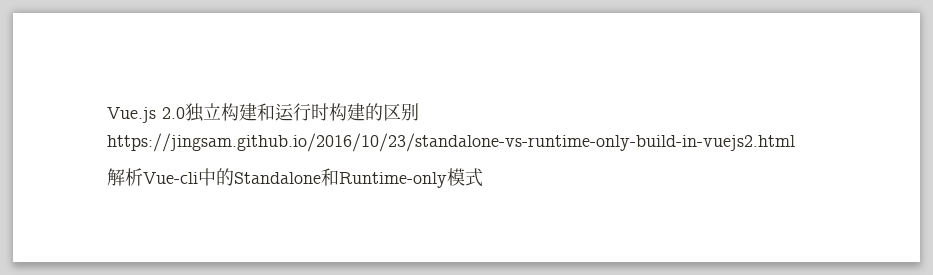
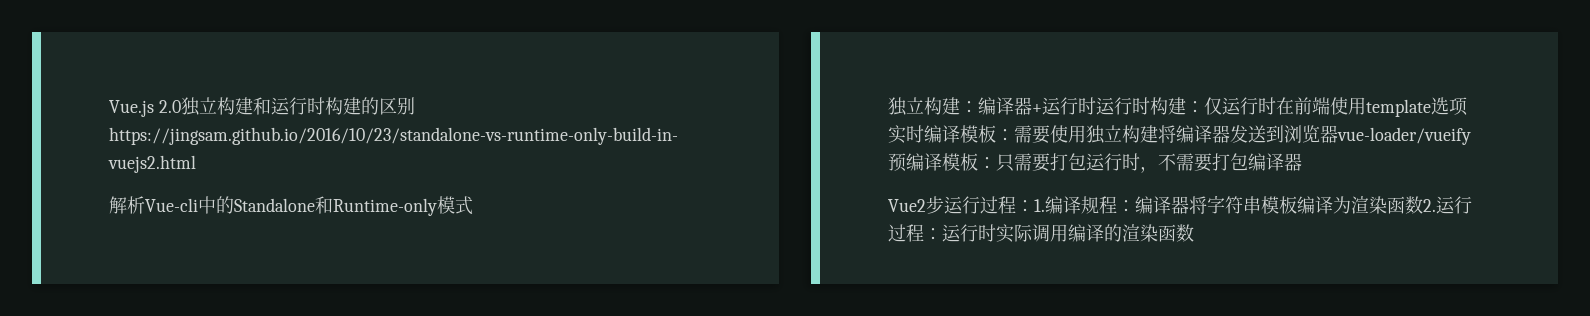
+ 独立构建：编译器+运行时运行时构建：仅运行时在前端使用template选项实时编译模板：需要使用独立构建将编译器发送到浏览器vue-loader/vueify预编译模板：只需要打包运行时，不需要打包编译器
+ Vue2步运行过程：1.编译规程：编译器将字符串模板编译为渲染函数2.运行过程：运行时实际调用编译的渲染函数

